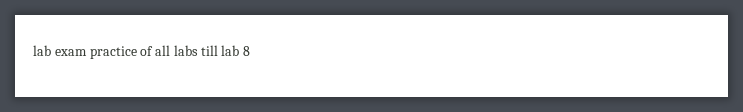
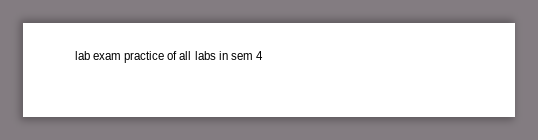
- lab exam practice of all labs till lab 8
+ lab exam practice of all labs in sem 4

